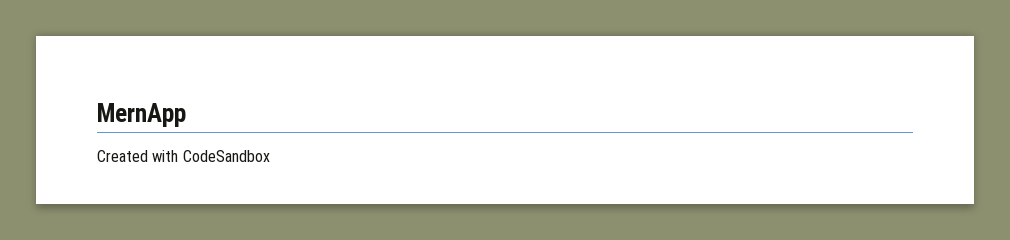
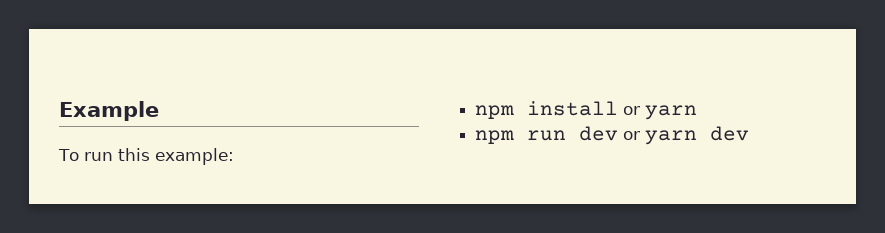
- MernApp
- Created with CodeSandbox
+ Example
+ To run this example:
+ npm install or yarn
+ npm run dev or yarn dev

